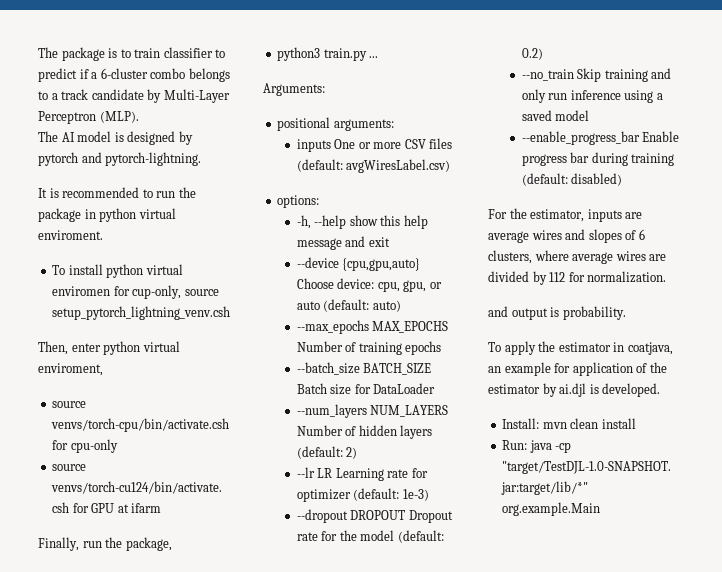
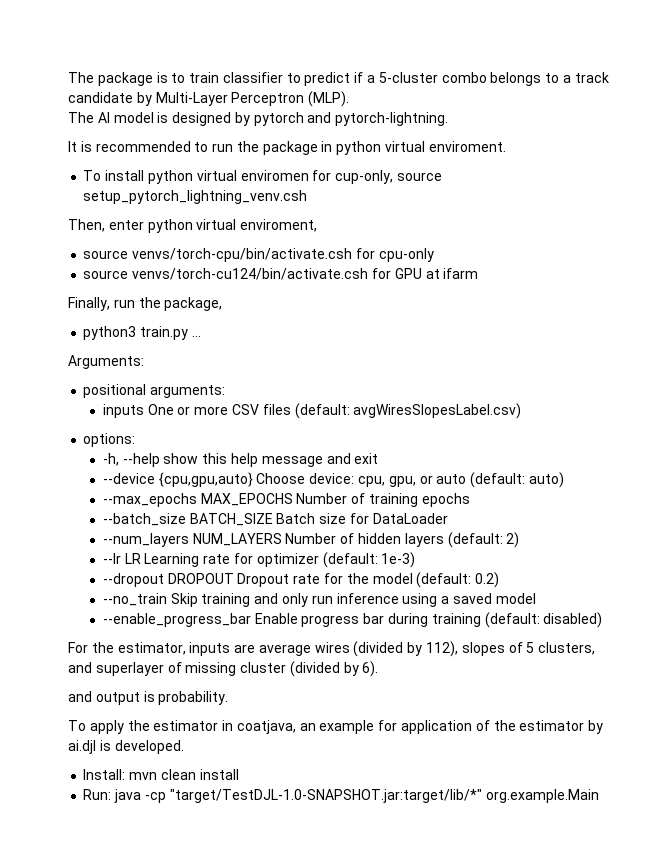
- The package is to train classifier to predict if a 6-cluster combo belongs to a track candidate by Multi-Layer Perceptron (MLP).
+ The package is to train classifier to predict if a 5-cluster combo belongs to a track candidate by Multi-Layer Perceptron (MLP).
- inputs One or more CSV files (default: avgWiresLabel.csv)
+ inputs One or more CSV files (default: avgWiresSlopesLabel.csv)
- For the estimator, inputs are average wires and slopes of 6 clusters, where average wires are divided by 112 for normalization.
+ For the estimator, inputs are average wires (divided by 112), slopes of 5 clusters, and superlayer of missing cluster (divided by 6).

